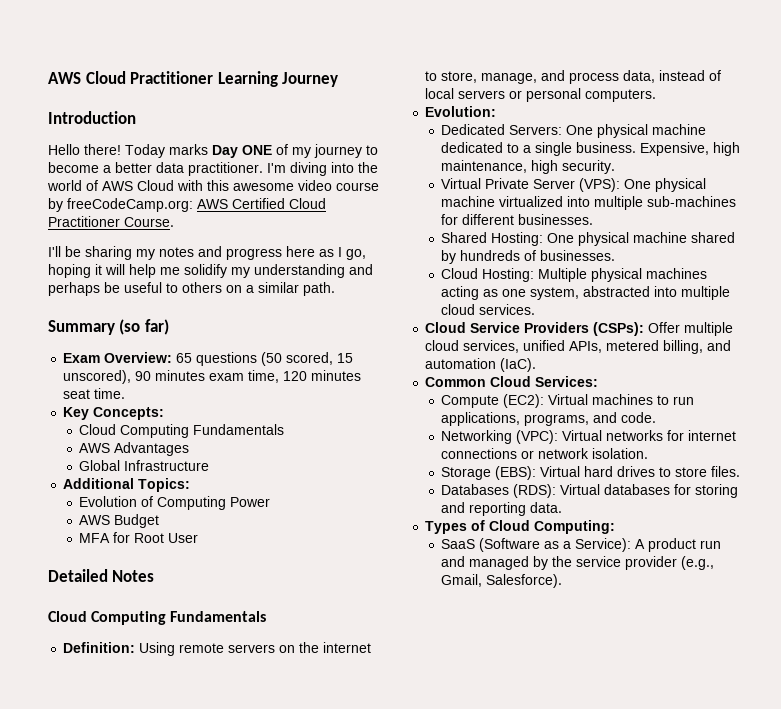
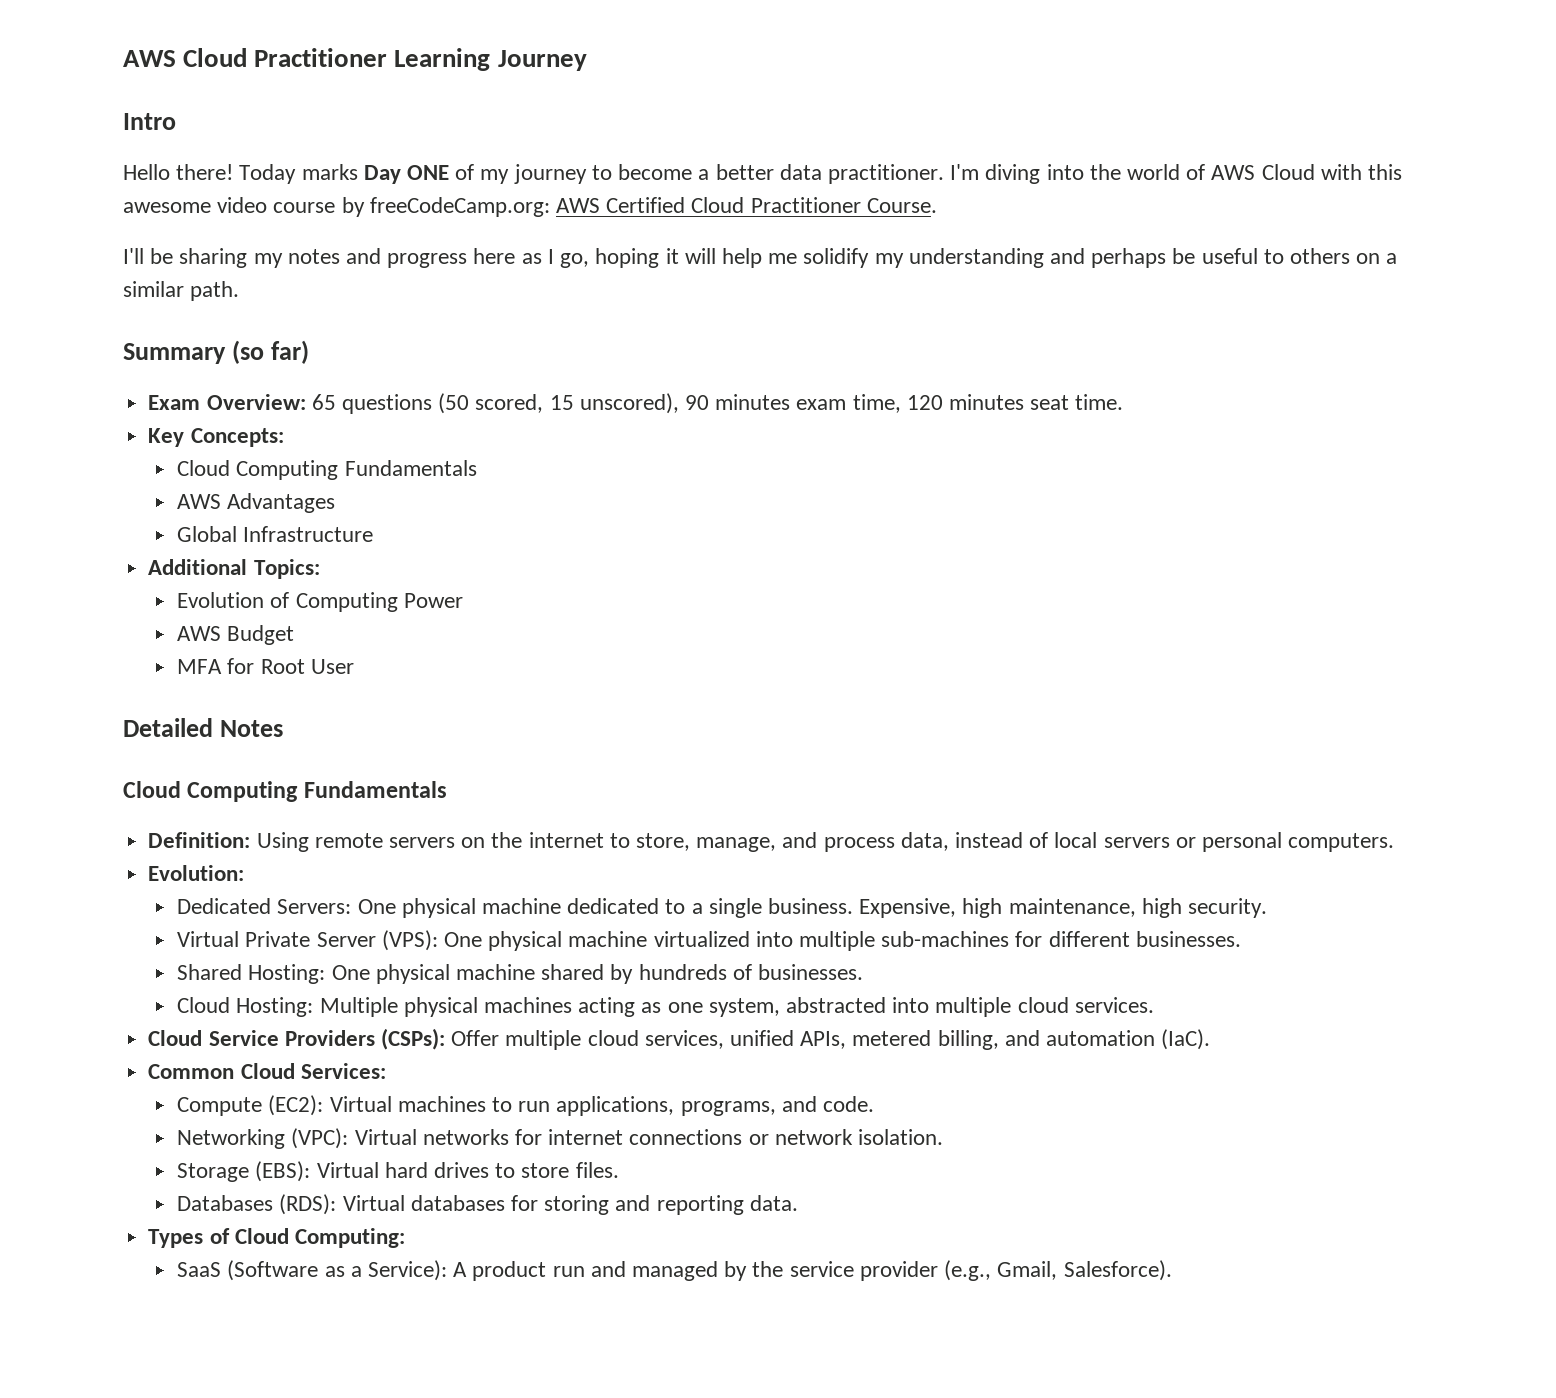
- Introduction
+ Intro

